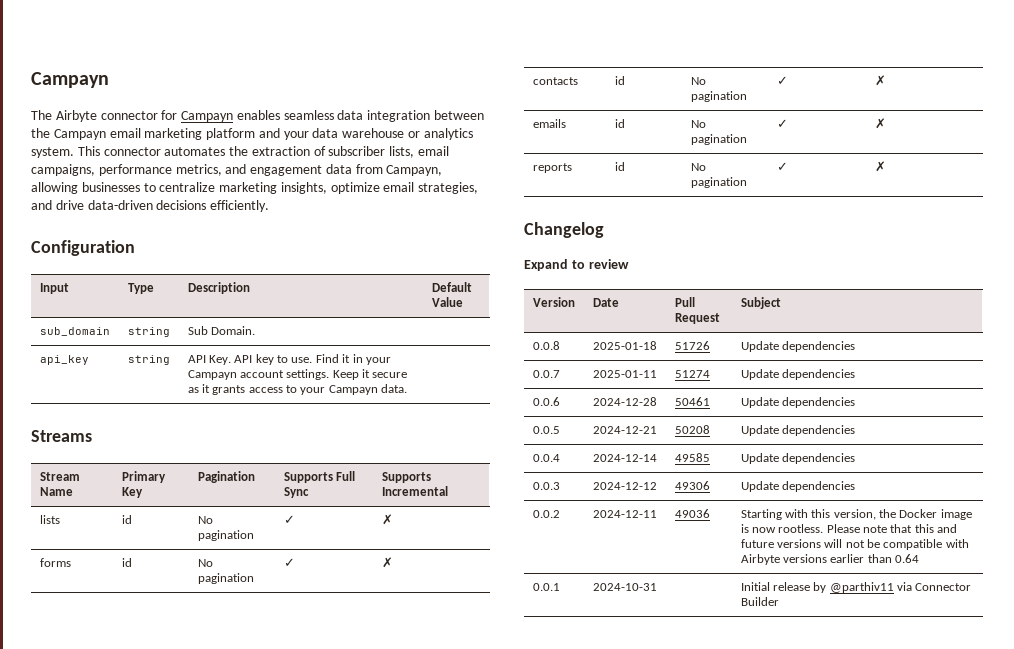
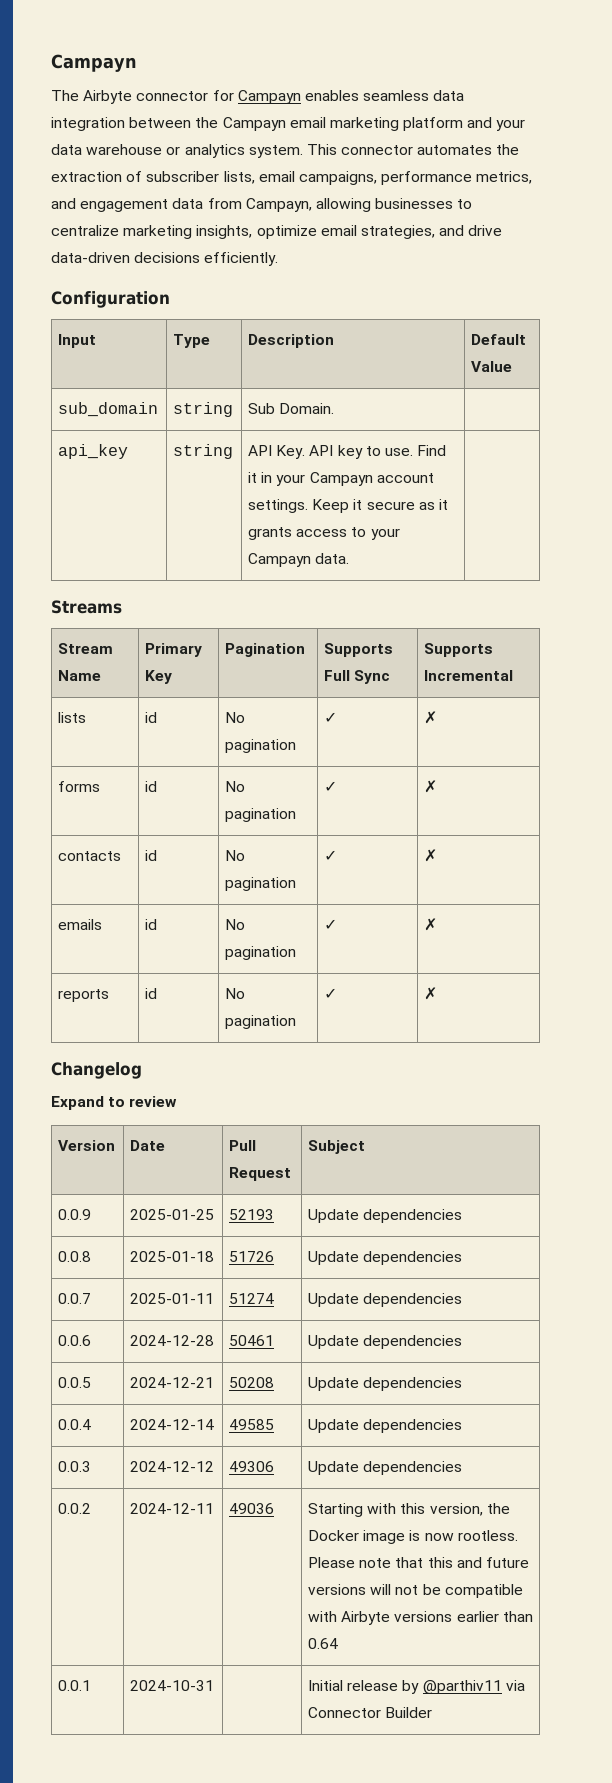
+ 0.0.9 | 2025-01-25 | 52193 | Update dependencies

